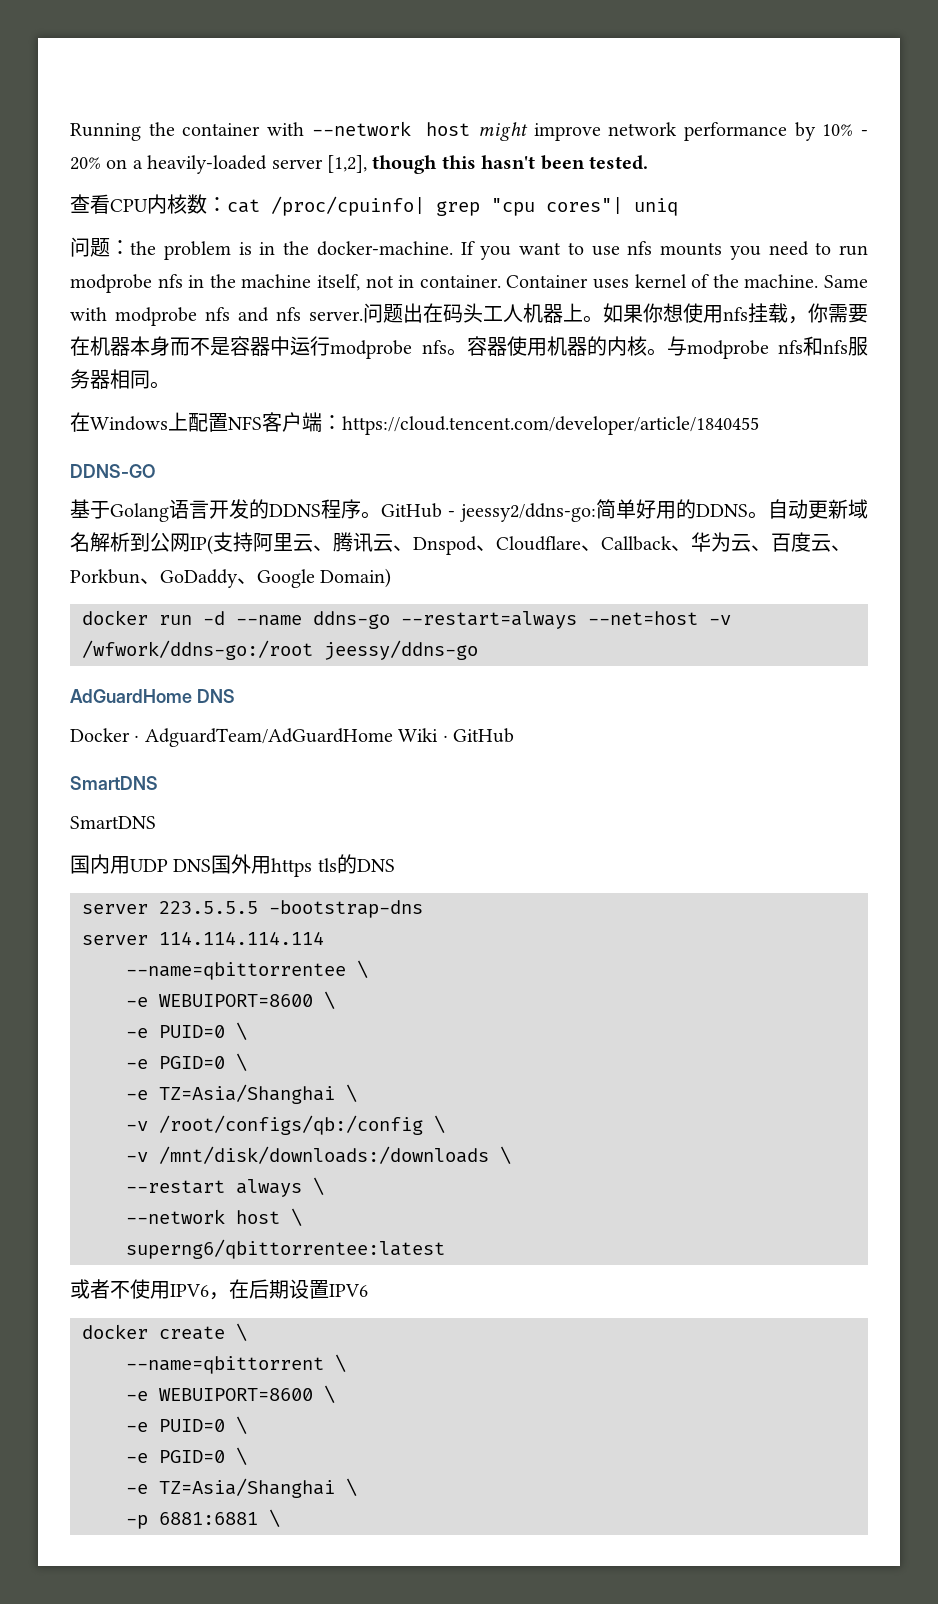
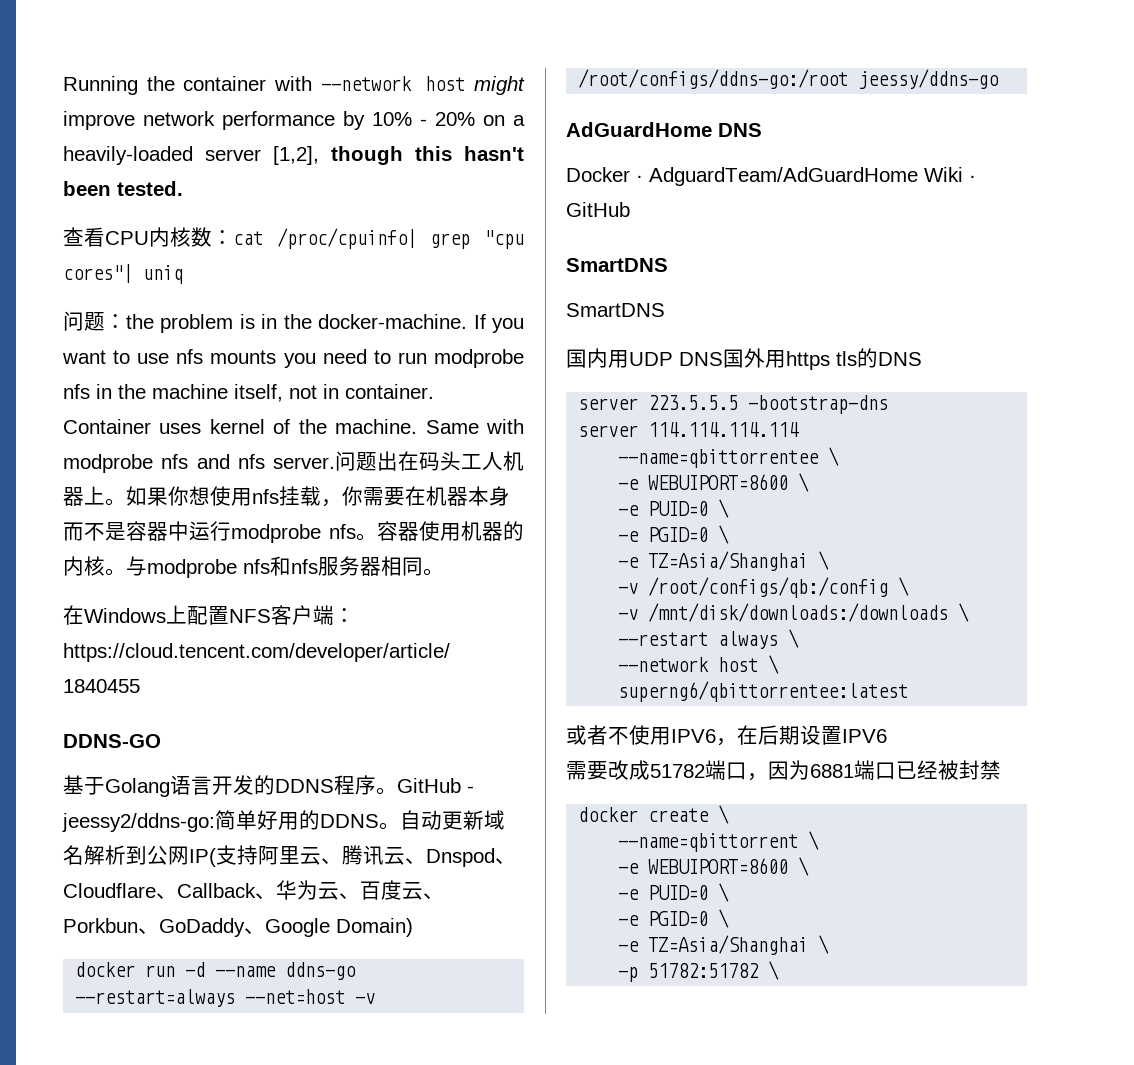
- docker run -d --name ddns-go --restart=always --net=host -v /wfwork/ddns-go:/root jeessy/ddns-go
+ docker run -d --name ddns-go --restart=always --net=host -v /root/configs/ddns-go:/root jeessy/ddns-go
+ 需要改成51782端口，因为6881端口已经被封禁
- -p 6881:6881 \
+ -p 51782:51782 \

